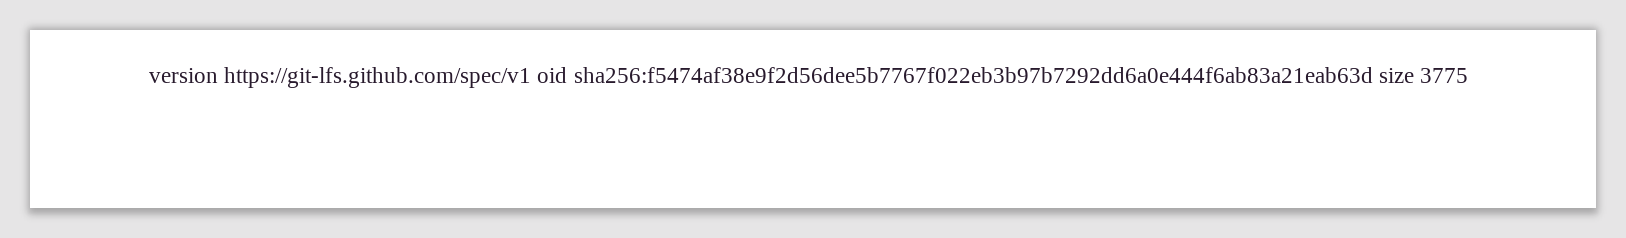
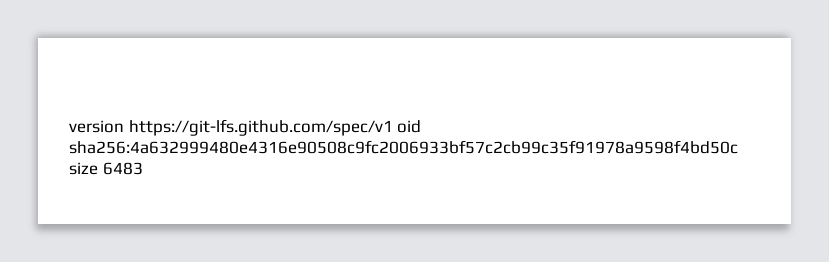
- version https://git-lfs.github.com/spec/v1 oid sha256:f5474af38e9f2d56dee5b7767f022eb3b97b7292dd6a0e444f6ab83a21eab63d size 3775
+ version https://git-lfs.github.com/spec/v1 oid sha256:4a632999480e4316e90508c9fc2006933bf57c2cb99c35f91978a9598f4bd50c size 6483

